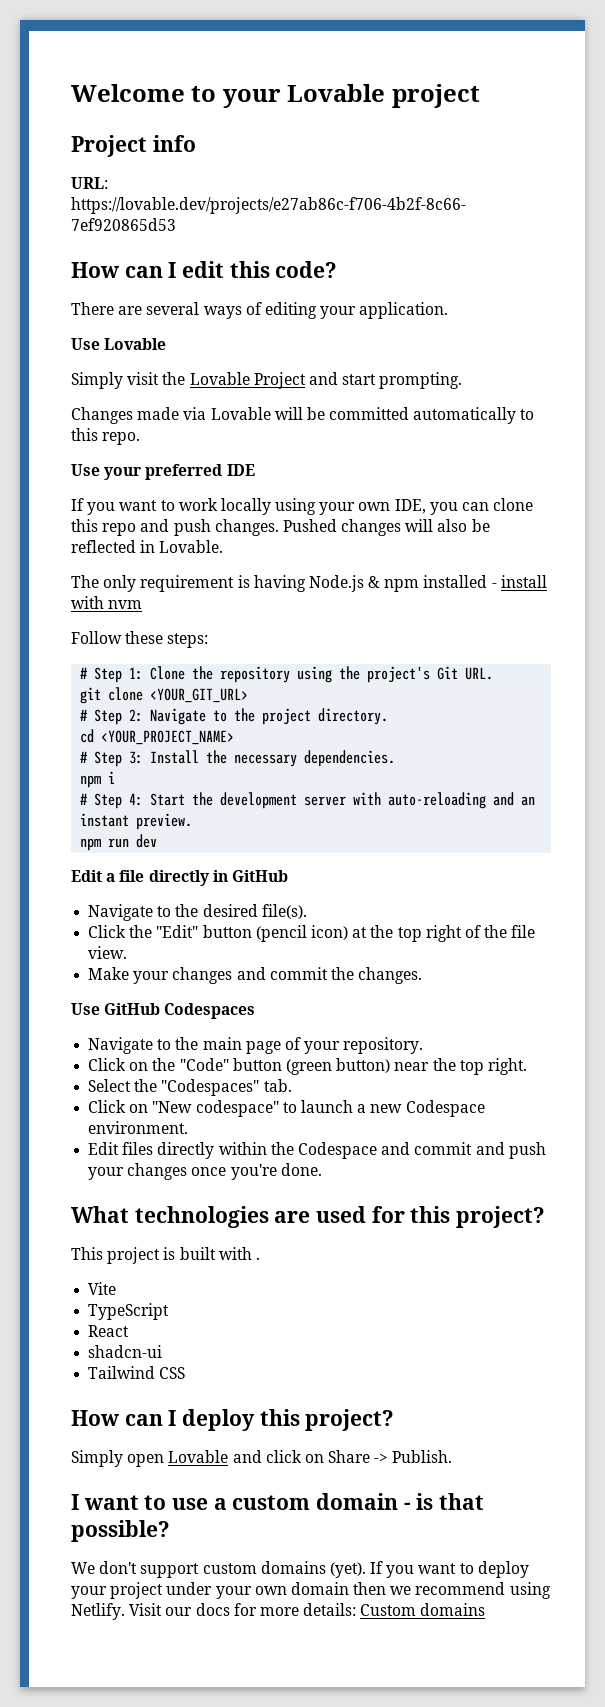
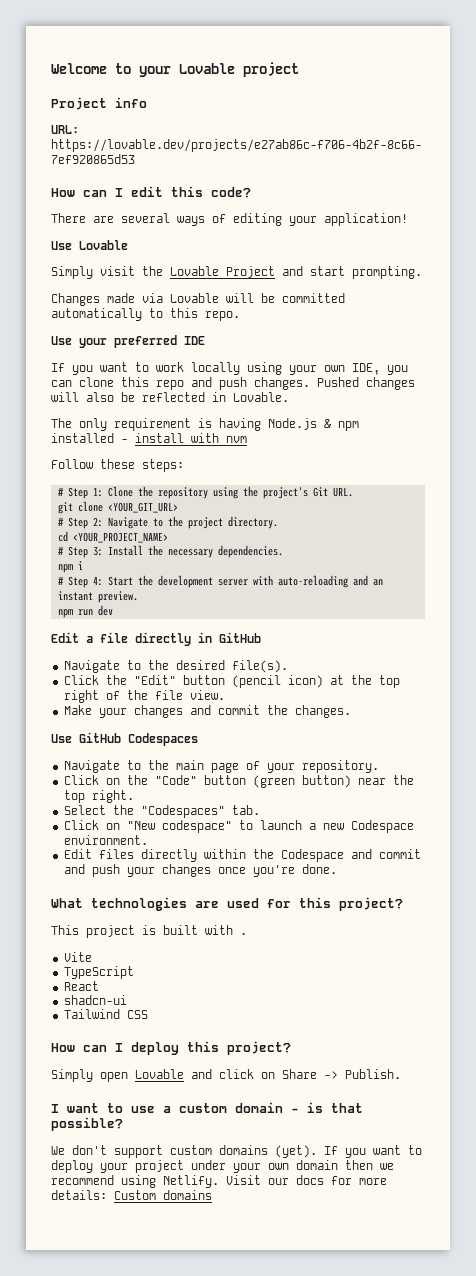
- There are several ways of editing your application.
+ There are several ways of editing your application!

